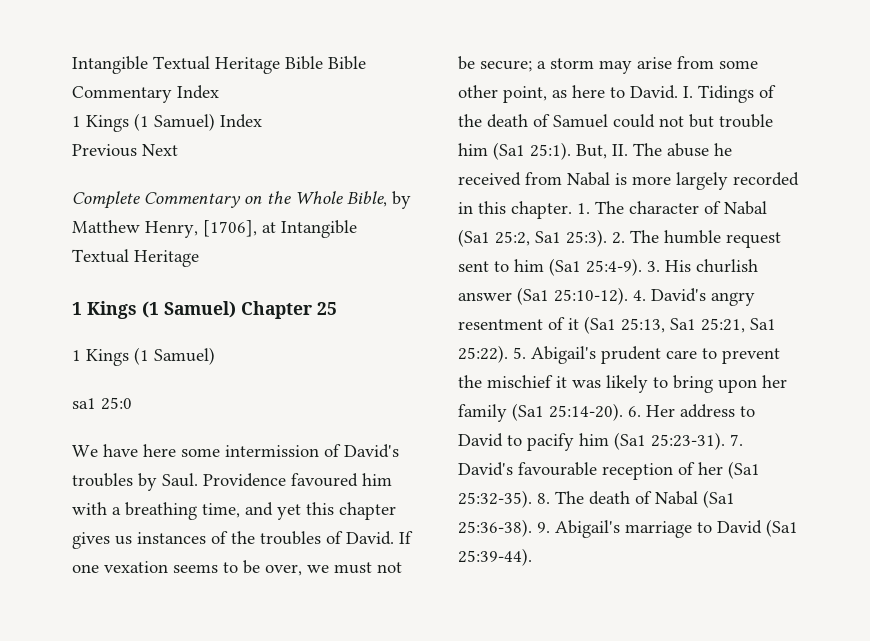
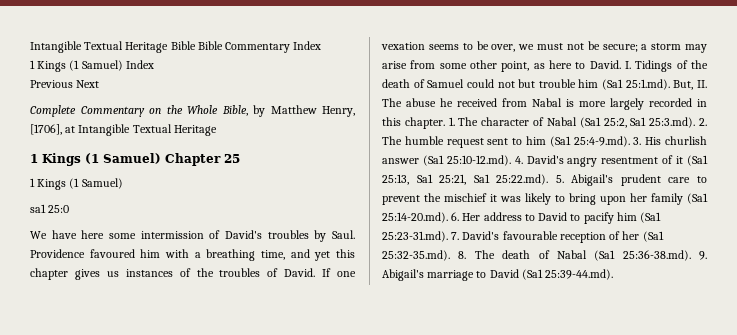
- I. Tidings of the death of Samuel could not but trouble him (Sa1 25:1). But, II. The abuse he received from Nabal is more largely recorded in this chapter.
+ I. Tidings of the death of Samuel could not but trouble him (Sa1 25:1.md). But, II. The abuse he received from Nabal is more largely recorded in this chapter.
- 1. The character of Nabal (Sa1 25:2, Sa1 25:3). 2. The humble request sent to him (Sa1 25:4-9). 3. His churlish answer (Sa1 25:10-12). 4. David's angry resentment of it (Sa1 25:13, Sa1 25:21, Sa1 25:22). 5. Abigail's prudent care to prevent the mischief it was likely to bring upon her family (Sa1 25:14-20). 6. Her address to David to pacify him (Sa1 25:23-31). 7. David's favourable reception of her (Sa1 25:32-35). 8. The death of Nabal (Sa1 25:36-38). 9. Abigail's marriage to David (Sa1 25:39-44).
+ 1. The character of Nabal (Sa1 25:2, Sa1 25:3.md). 2. The humble request sent to him (Sa1 25:4-9.md). 3. His churlish answer (Sa1 25:10-12.md). 4. David's angry resentment of it (Sa1 25:13, Sa1 25:21, Sa1 25:22.md). 5. Abigail's prudent care to prevent the mischief it was likely to bring upon her family (Sa1 25:14-20.md). 6. Her address to David to pacify him (Sa1 25:23-31.md). 7. David's favourable reception of her (Sa1 25:32-35.md). 8. The death of Nabal (Sa1 25:36-38.md). 9. Abigail's marriage to David (Sa1 25:39-44.md).

